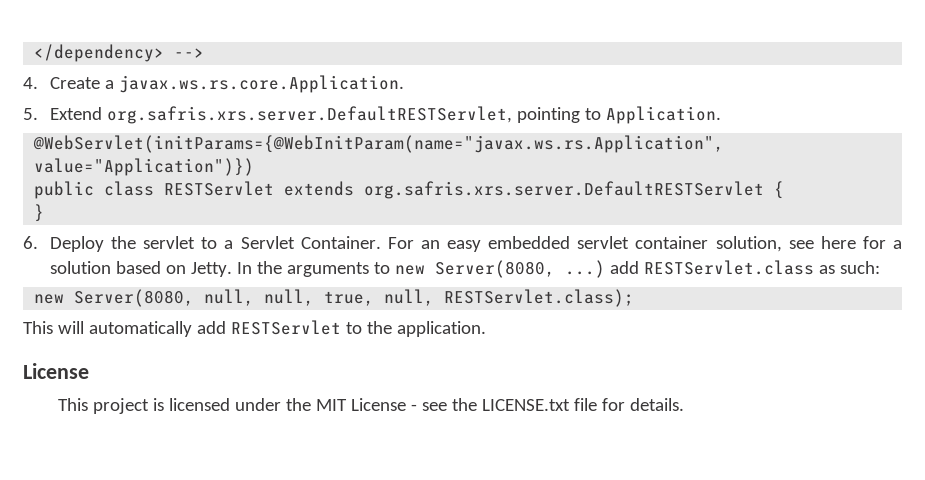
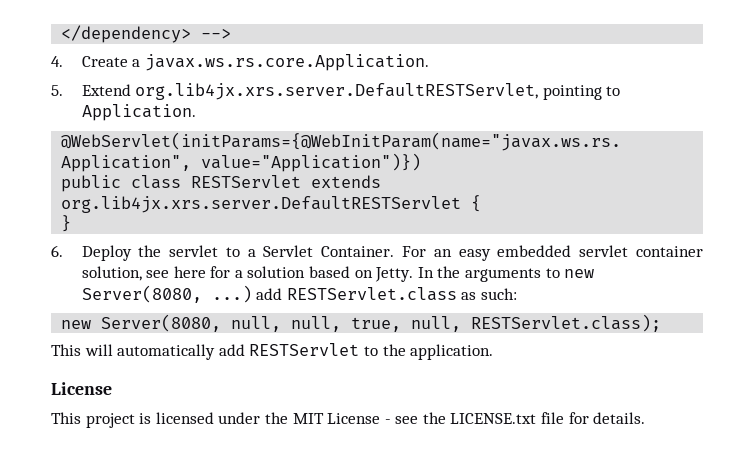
- 5. Extend org.safris.xrs.server.DefaultRESTServlet, pointing to Application.
+ 5. Extend org.lib4jx.xrs.server.DefaultRESTServlet, pointing to Application.
- public class RESTServlet extends org.safris.xrs.server.DefaultRESTServlet {
+ public class RESTServlet extends org.lib4jx.xrs.server.DefaultRESTServlet {

